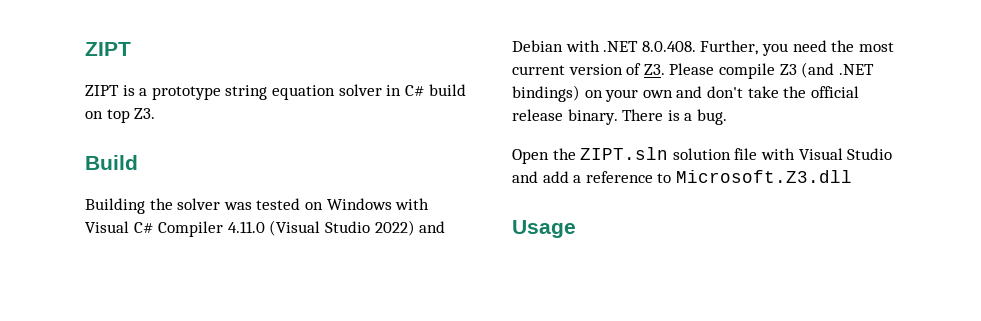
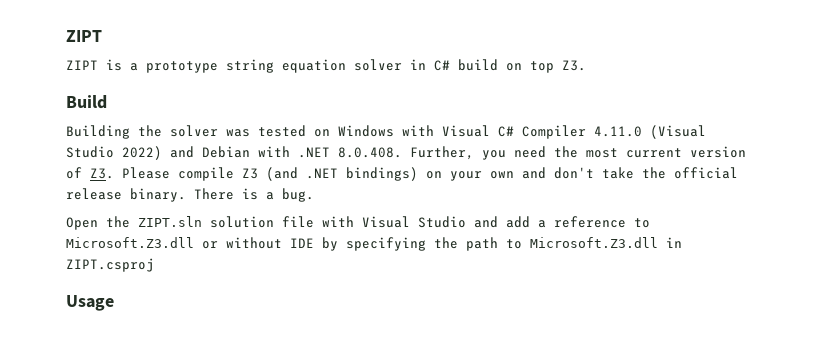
- Open the ZIPT.sln solution file with Visual Studio and add a reference to Microsoft.Z3.dll
+ Open the ZIPT.sln solution file with Visual Studio and add a reference to Microsoft.Z3.dll or without IDE by specifying the path to Microsoft.Z3.dll in ZIPT.csproj

